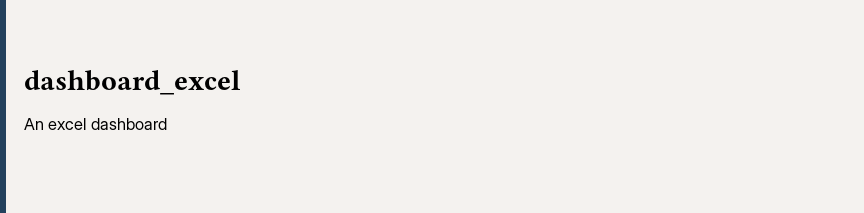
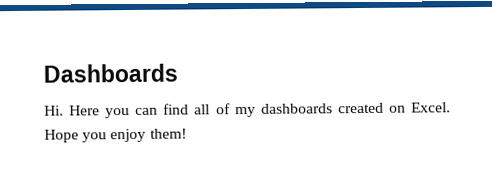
- dashboard_excel
- An excel dashboard
+ Dashboards
+ Hi. Here you can find all of my dashboards created on Excel. Hope you enjoy them!

